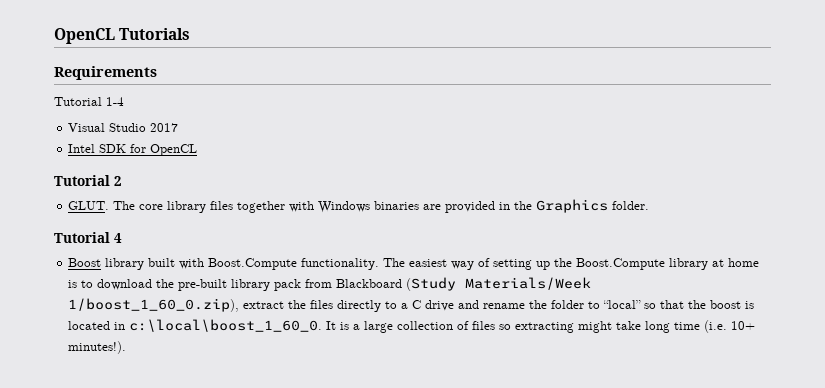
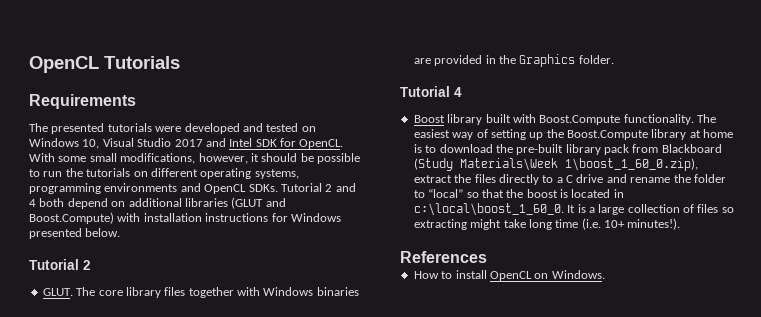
- Tutorial 1-4
- Visual Studio 2017
- Intel SDK for OpenCL
+ The presented tutorials were developed and tested on Windows 10, Visual Studio 2017 and Intel SDK for OpenCL. With some small modifications, however, it should be possible to run the tutorials on different operating systems, programming environments and OpenCL SDKs. Tutorial 2 and 4 both depend on additional libraries (GLUT and Boost.Compute) with installation instructions for Windows presented below.
- The easiest way of setting up the Boost.Compute library at home is to download the pre-built library pack from Blackboard (Study Materials/Week 1/boost_1_60_0.zip), extract the files directly to a C drive and rename the folder to “local” so that the boost is located in c:\local\boost_1_60_0.
+ The easiest way of setting up the Boost.Compute library at home is to download the pre-built library pack from Blackboard (Study Materials\Week 1\boost_1_60_0.zip), extract the files directly to a C drive and rename the folder to “local” so that the boost is located in c:\local\boost_1_60_0.
+ References
+ How to install OpenCL on Windows.

